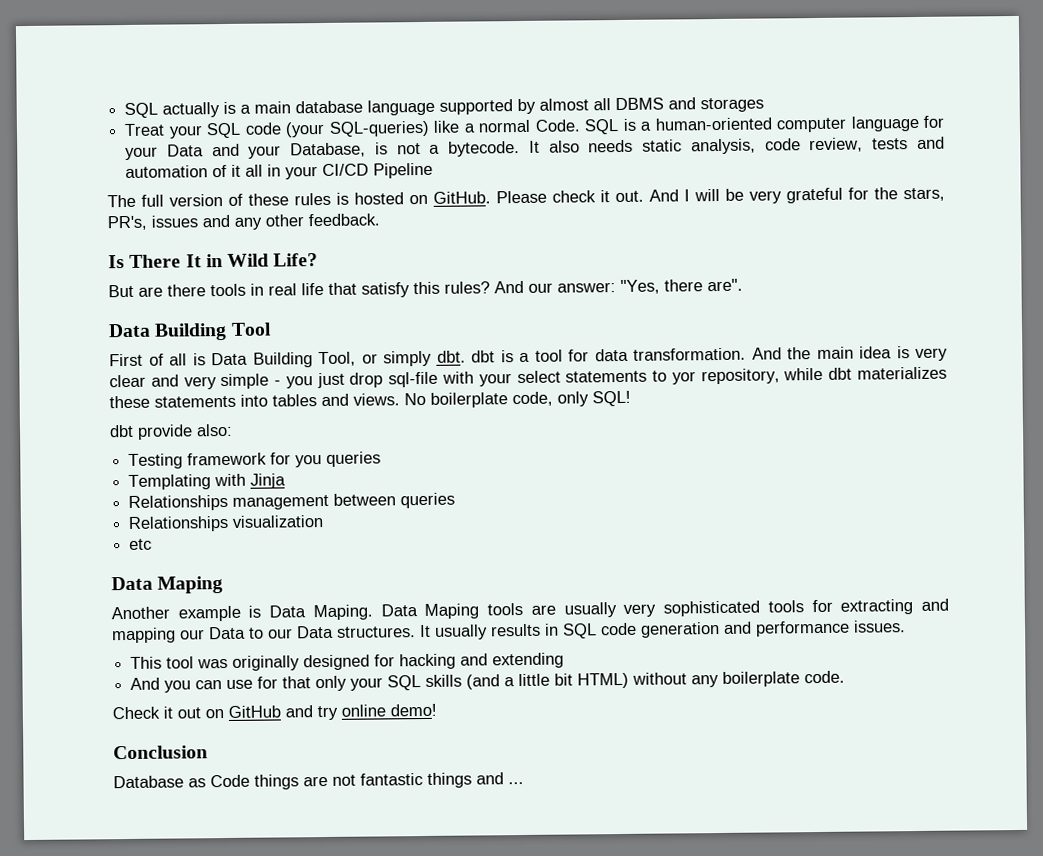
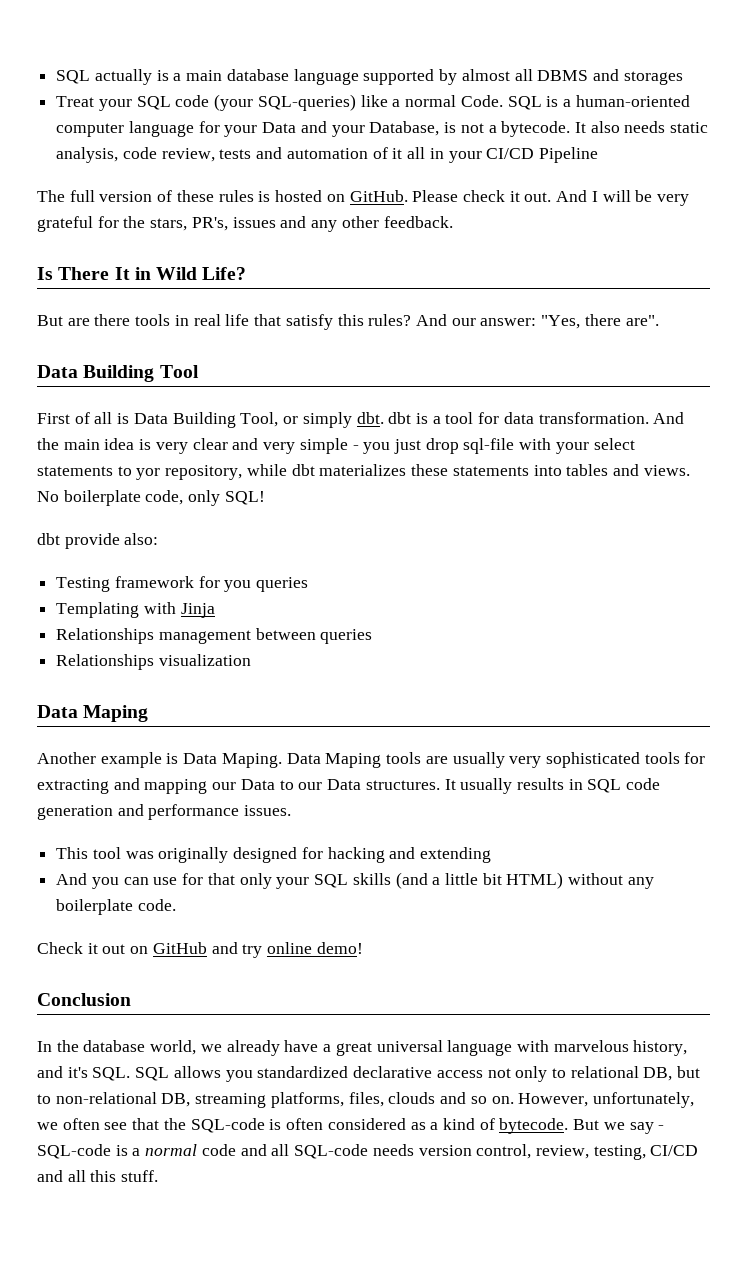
- etc
- Database as Code things are not fantastic things and ...
+ In the database world, we already have a great universal language with marvelous history, and it's SQL. SQL allows you standardized declarative access not only to relational DB, but to non-relational DB, streaming platforms, files, clouds and so on. However, unfortunately, we often see that the SQL-code is often considered as a kind of bytecode. But we say - SQL-code is a normal code and all SQL-code needs version control, review, testing, CI/CD and all this stuff.

